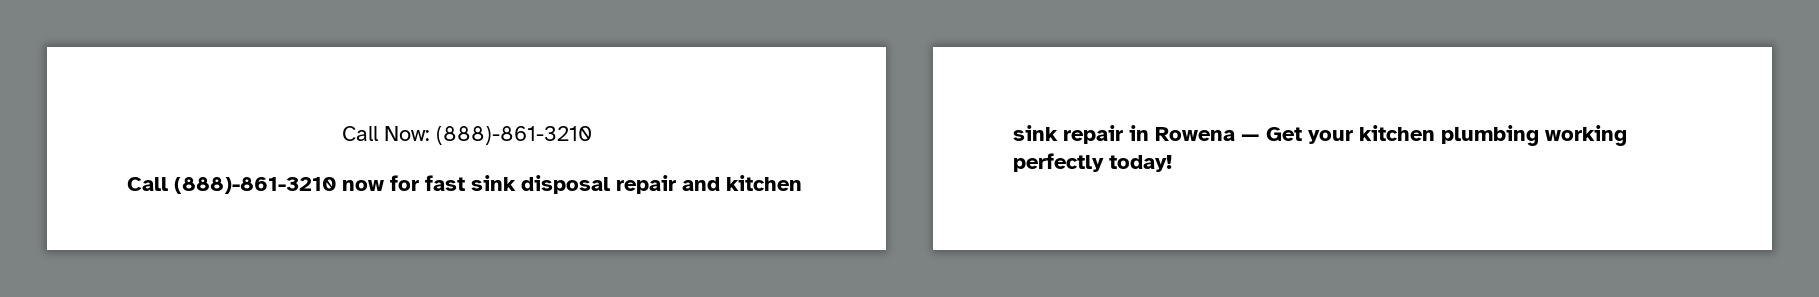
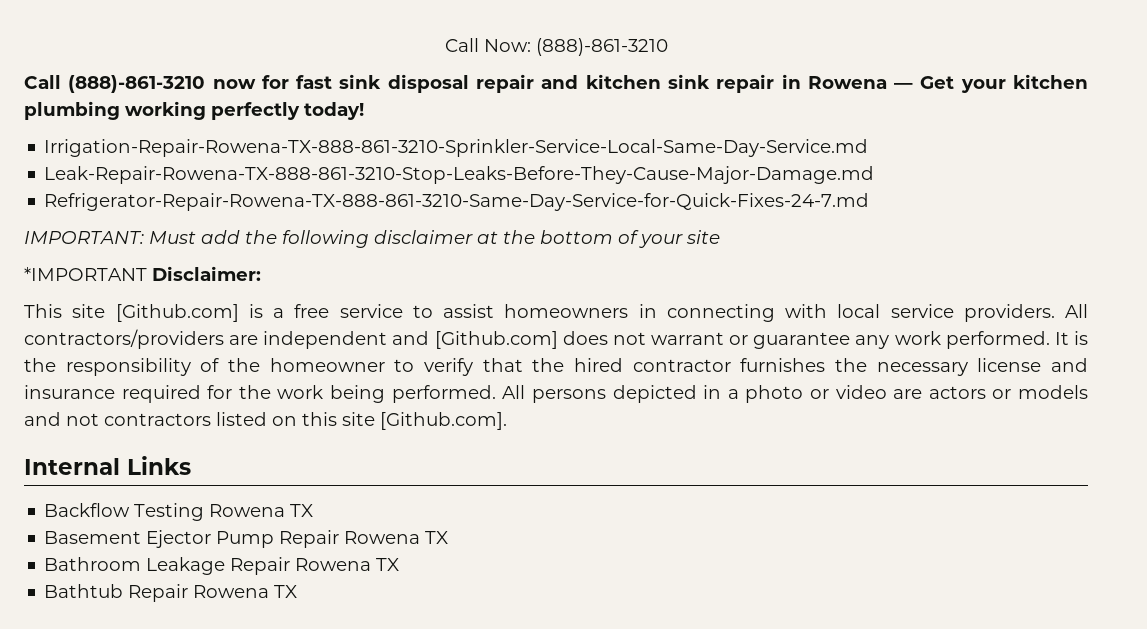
+ Irrigation-Repair-Rowena-TX-888-861-3210-Sprinkler-Service-Local-Same-Day-Service.md
+ Leak-Repair-Rowena-TX-888-861-3210-Stop-Leaks-Before-They-Cause-Major-Damage.md
+ Refrigerator-Repair-Rowena-TX-888-861-3210-Same-Day-Service-for-Quick-Fixes-24-7.md
+ IMPORTANT: Must add the following disclaimer at the bottom of your site
+ *IMPORTANT Disclaimer:
+ This site [Github.com] is a free service to assist homeowners in connecting with local service providers. All contractors/providers are independent and [Github.com] does not warrant or guarantee any work performed. It is the responsibility of the homeowner to verify that the hired contractor furnishes the necessary license and insurance required for the work being performed. All persons depicted in a photo or video are actors or models and not contractors listed on this site [Github.com].
+ Internal Links
+ Backflow Testing Rowena TX
+ Basement Ejector Pump Repair Rowena TX
+ Bathroom Leakage Repair Rowena TX
+ Bathtub Repair Rowena TX

